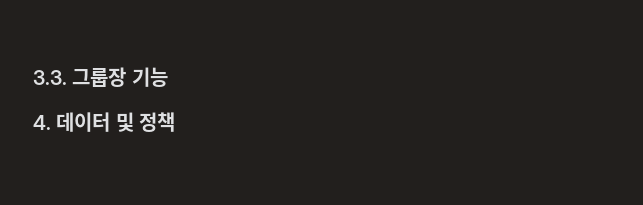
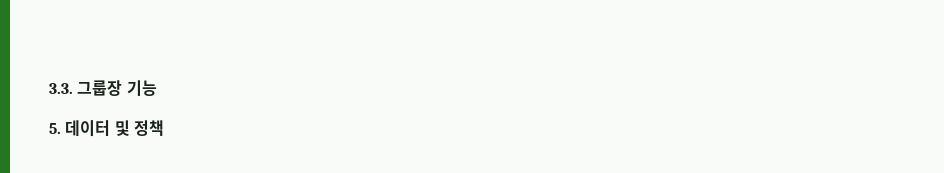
- 4. 데이터 및 정책
+ 5. 데이터 및 정책

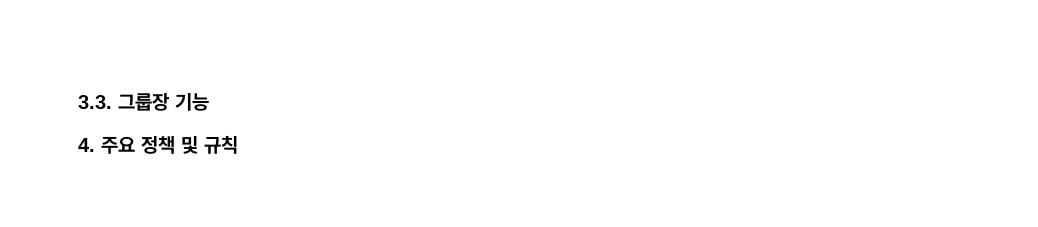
- 5. 데이터 및 정책
+ 4. 주요 정책 및 규칙

